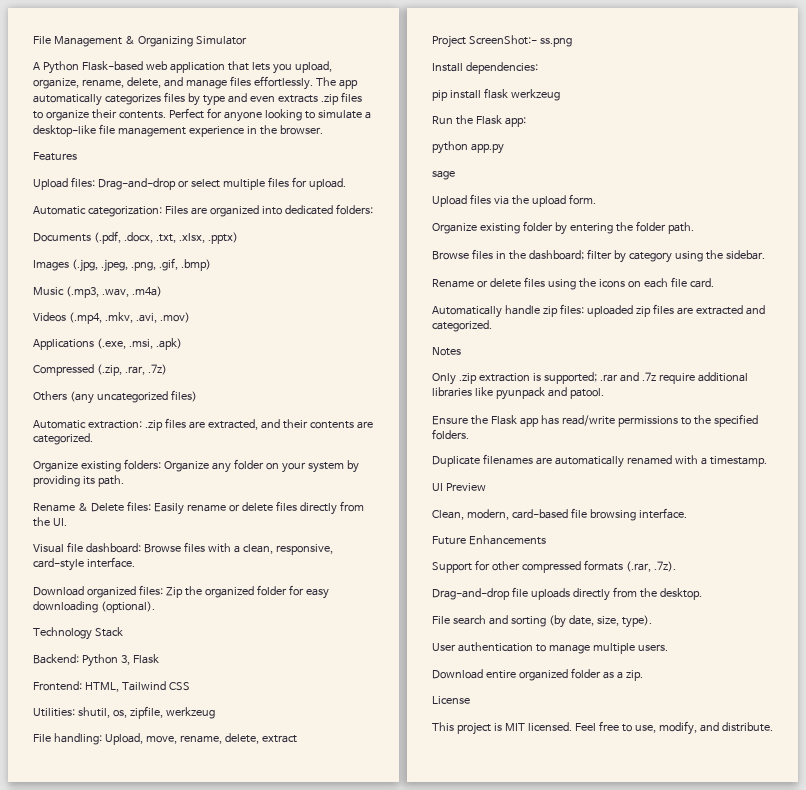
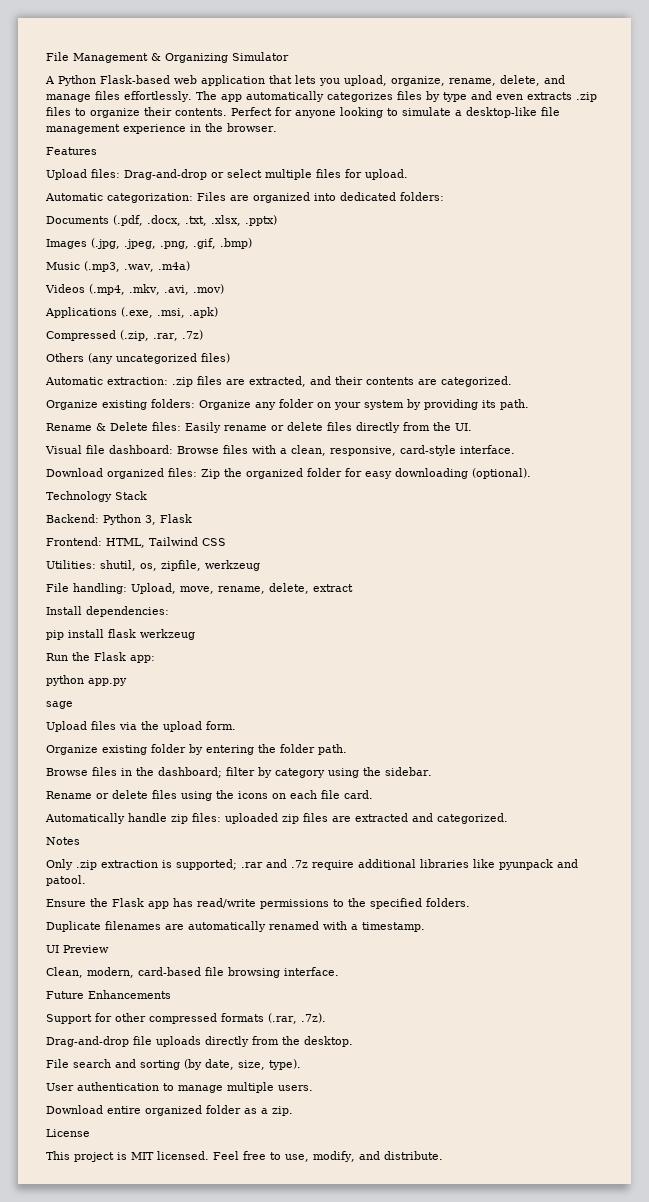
- Project ScreenShot:- ss.png

